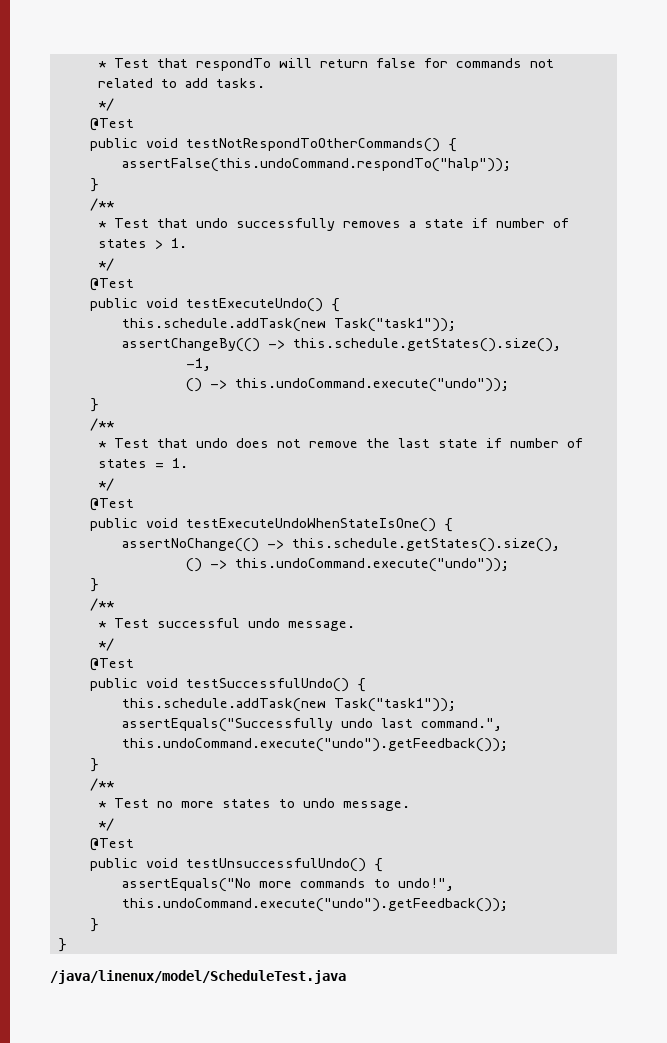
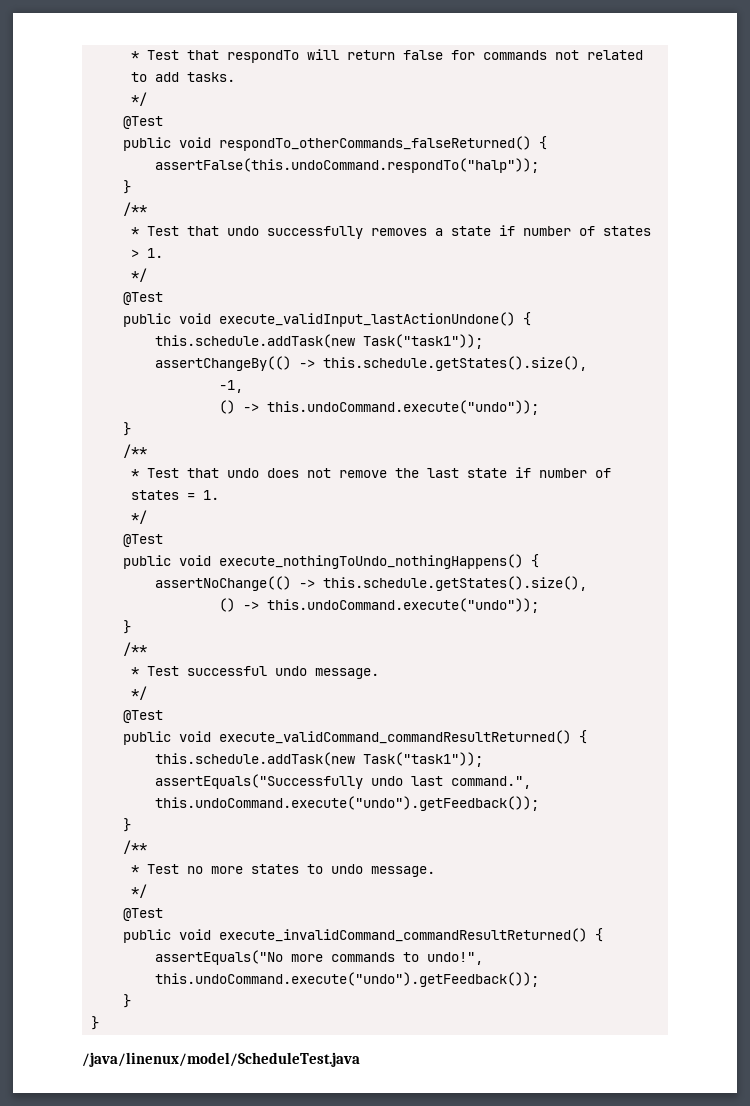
- public void testNotRespondToOtherCommands() {
+ public void respondTo_otherCommands_falseReturned() {
- public void testExecuteUndo() {
+ public void execute_validInput_lastActionUndone() {
- public void testExecuteUndoWhenStateIsOne() {
+ public void execute_nothingToUndo_nothingHappens() {
- public void testSuccessfulUndo() {
+ public void execute_validCommand_commandResultReturned() {
- public void testUnsuccessfulUndo() {
+ public void execute_invalidCommand_commandResultReturned() {

